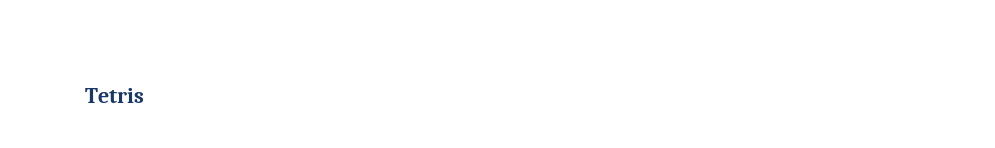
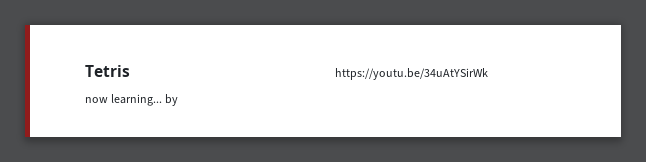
+ now learning... by https://youtu.be/34uAtYSirWk

